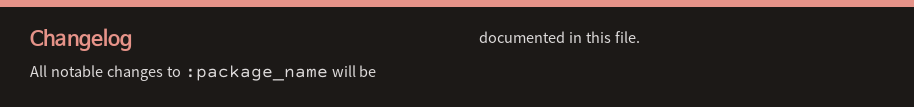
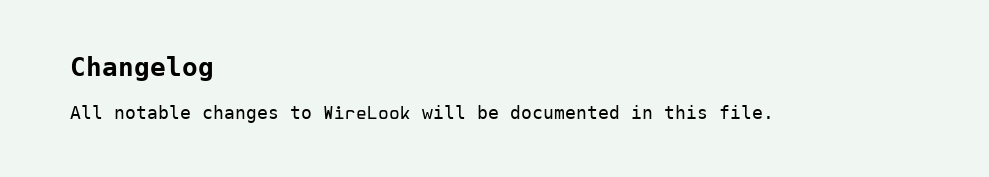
- All notable changes to :package_name will be documented in this file.
+ All notable changes to WireLook will be documented in this file.

